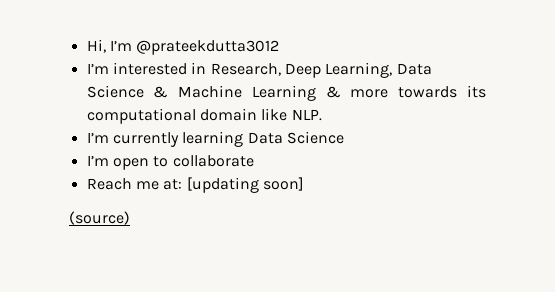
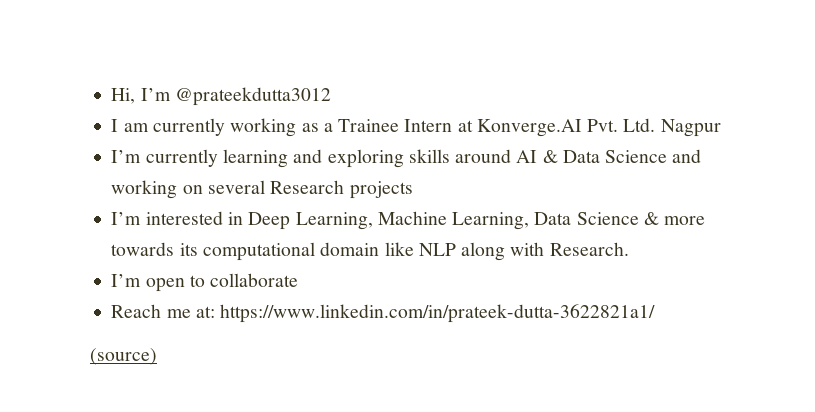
+ I am currently working as a Trainee Intern at Konverge.AI Pvt. Ltd. Nagpur
+ I’m currently learning and exploring skills around AI & Data Science and working on several Research projects
- I’m interested in Research, Deep Learning, Data Science & Machine Learning & more towards its computational domain like NLP.
- I’m currently learning Data Science
+ I’m interested in Deep Learning, Machine Learning, Data Science & more towards its computational domain like NLP along with Research.
- Reach me at: [updating soon]
+ Reach me at: https://www.linkedin.com/in/prateek-dutta-3622821a1/

